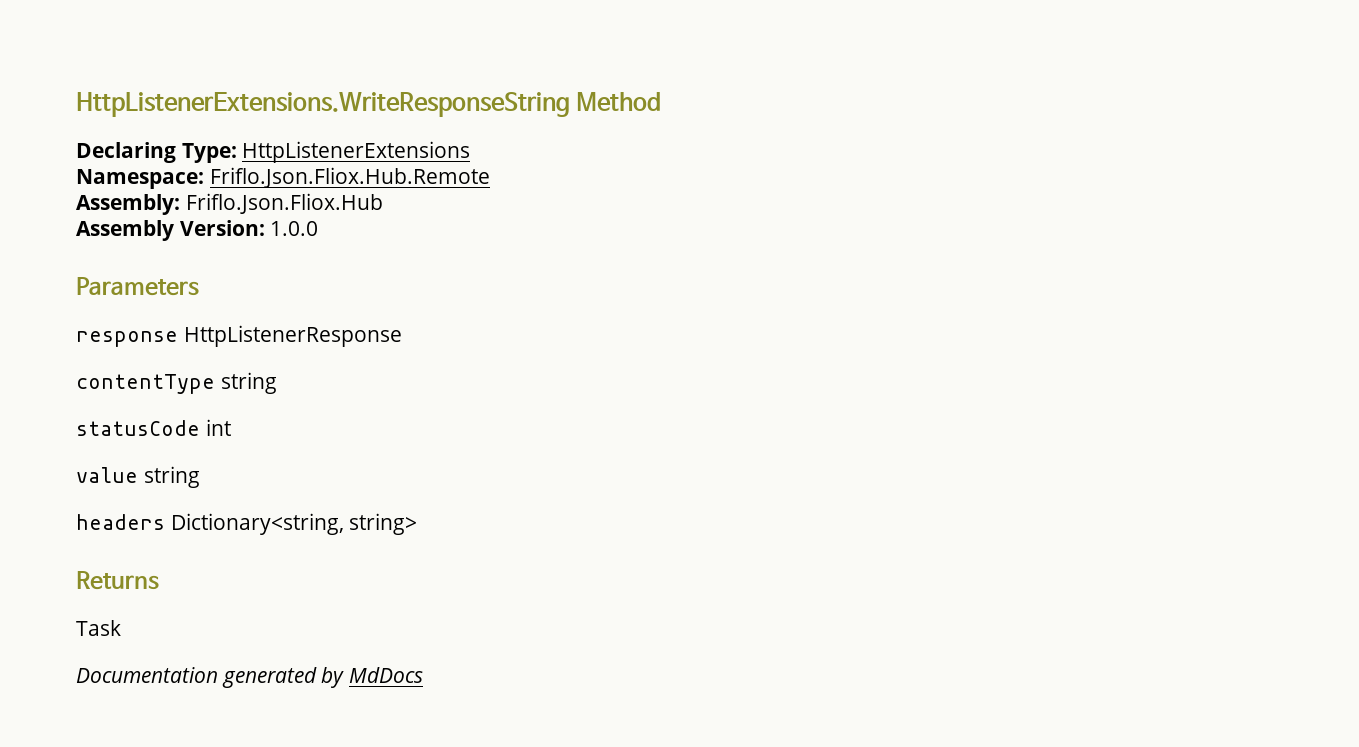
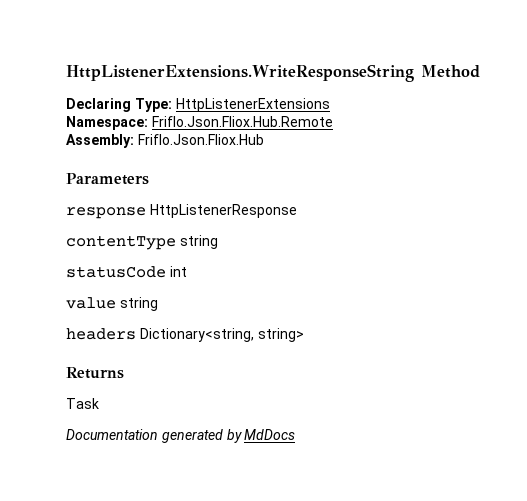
- Assembly Version: 1.0.0

